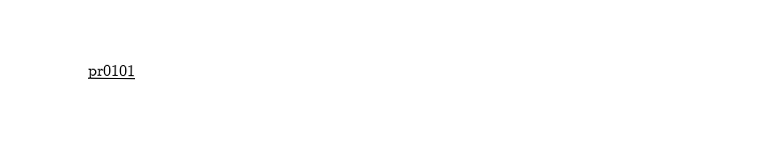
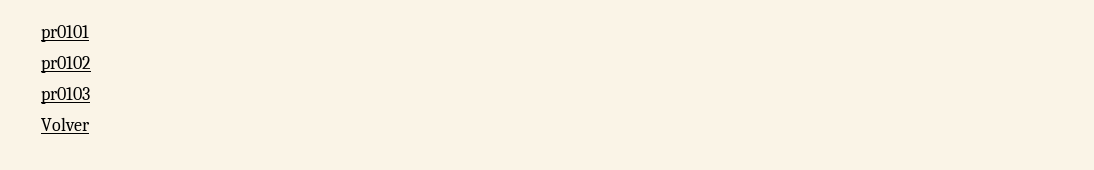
+ pr0102
+ pr0103
+ Volver

